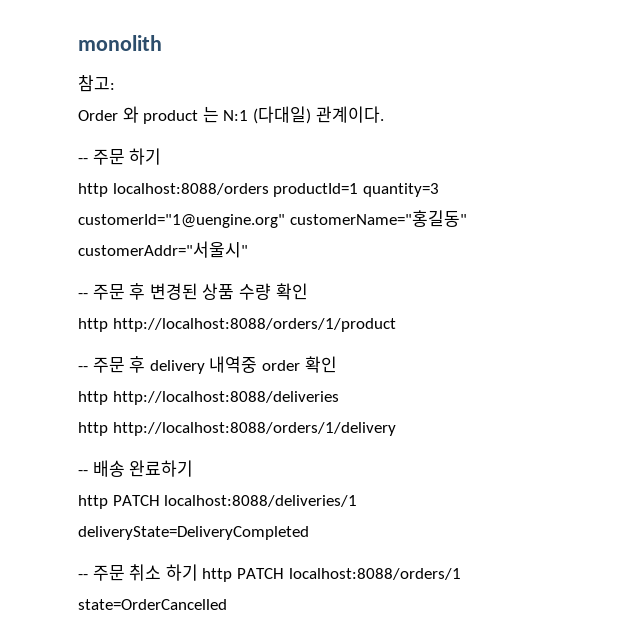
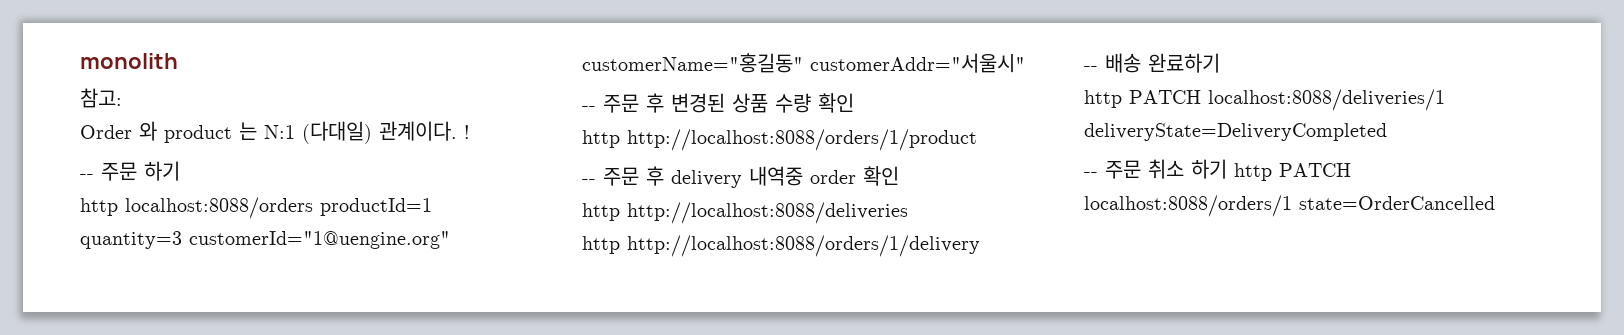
+ !

